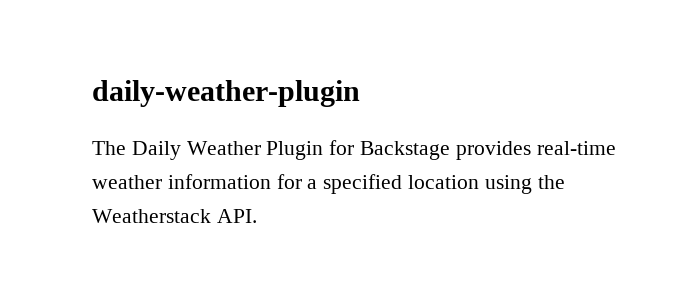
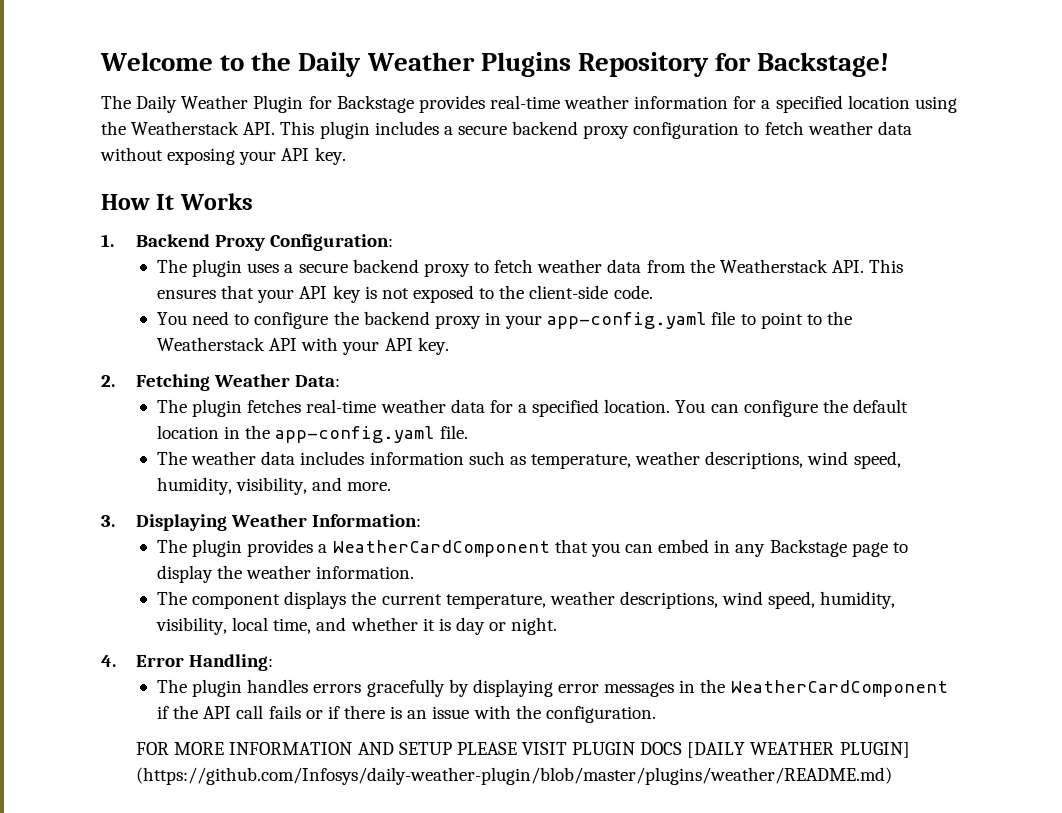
- daily-weather-plugin
+ Welcome to the Daily Weather Plugins Repository for Backstage!
- The Daily Weather Plugin for Backstage provides real-time weather information for a specified location using the Weatherstack API.
+ The Daily Weather Plugin for Backstage provides real-time weather information for a specified location using the Weatherstack API. This plugin includes a secure backend proxy configuration to fetch weather data without exposing your API key.
+ How It Works
+ 1. Backend Proxy Configuration:
+ The plugin uses a secure backend proxy to fetch weather data from the Weatherstack API. This ensures that your API key is not exposed to the client-side code.
+ You need to configure the backend proxy in your app-config.yaml file to point to the Weatherstack API with your API key.
+ 2. Fetching Weather Data:
+ The plugin fetches real-time weather data for a specified location. You can configure the default location in the app-config.yaml file.
+ The weather data includes information such as temperature, weather descriptions, wind speed, humidity, visibility, and more.
+ 3. Displaying Weather Information:
+ The plugin provides a WeatherCardComponent that you can embed in any Backstage page to display the weather information.
+ The component displays the current temperature, weather descriptions, wind speed, humidity, visibility, local time, and whether it is day or night.
+ 4. Error Handling:
+ The plugin handles errors gracefully by displaying error messages in the WeatherCardComponent if the API call fails or if there is an issue with the configuration.
+ FOR MORE INFORMATION AND SETUP PLEASE VISIT PLUGIN DOCS [DAILY WEATHER PLUGIN] (https://github.com/Infosys/daily-weather-plugin/blob/master/plugins/weather/README.md)

